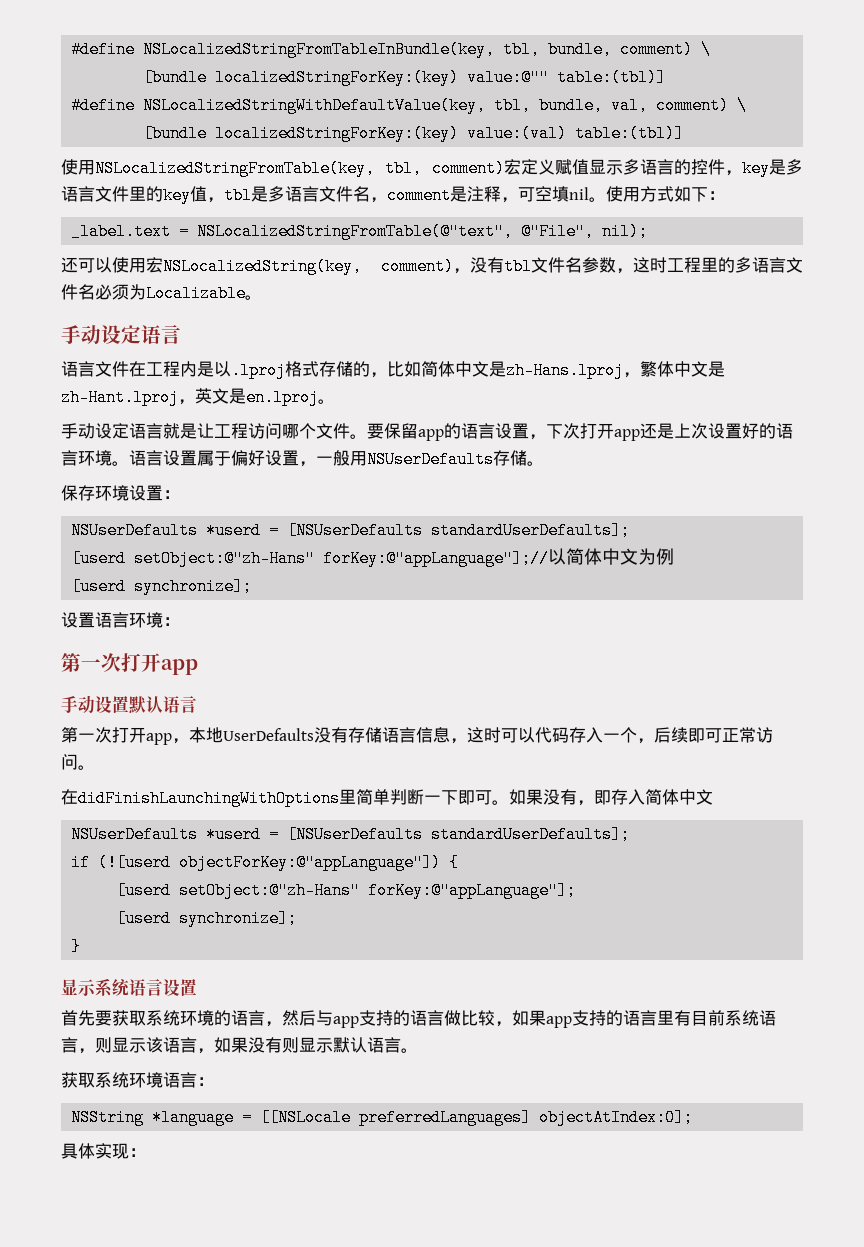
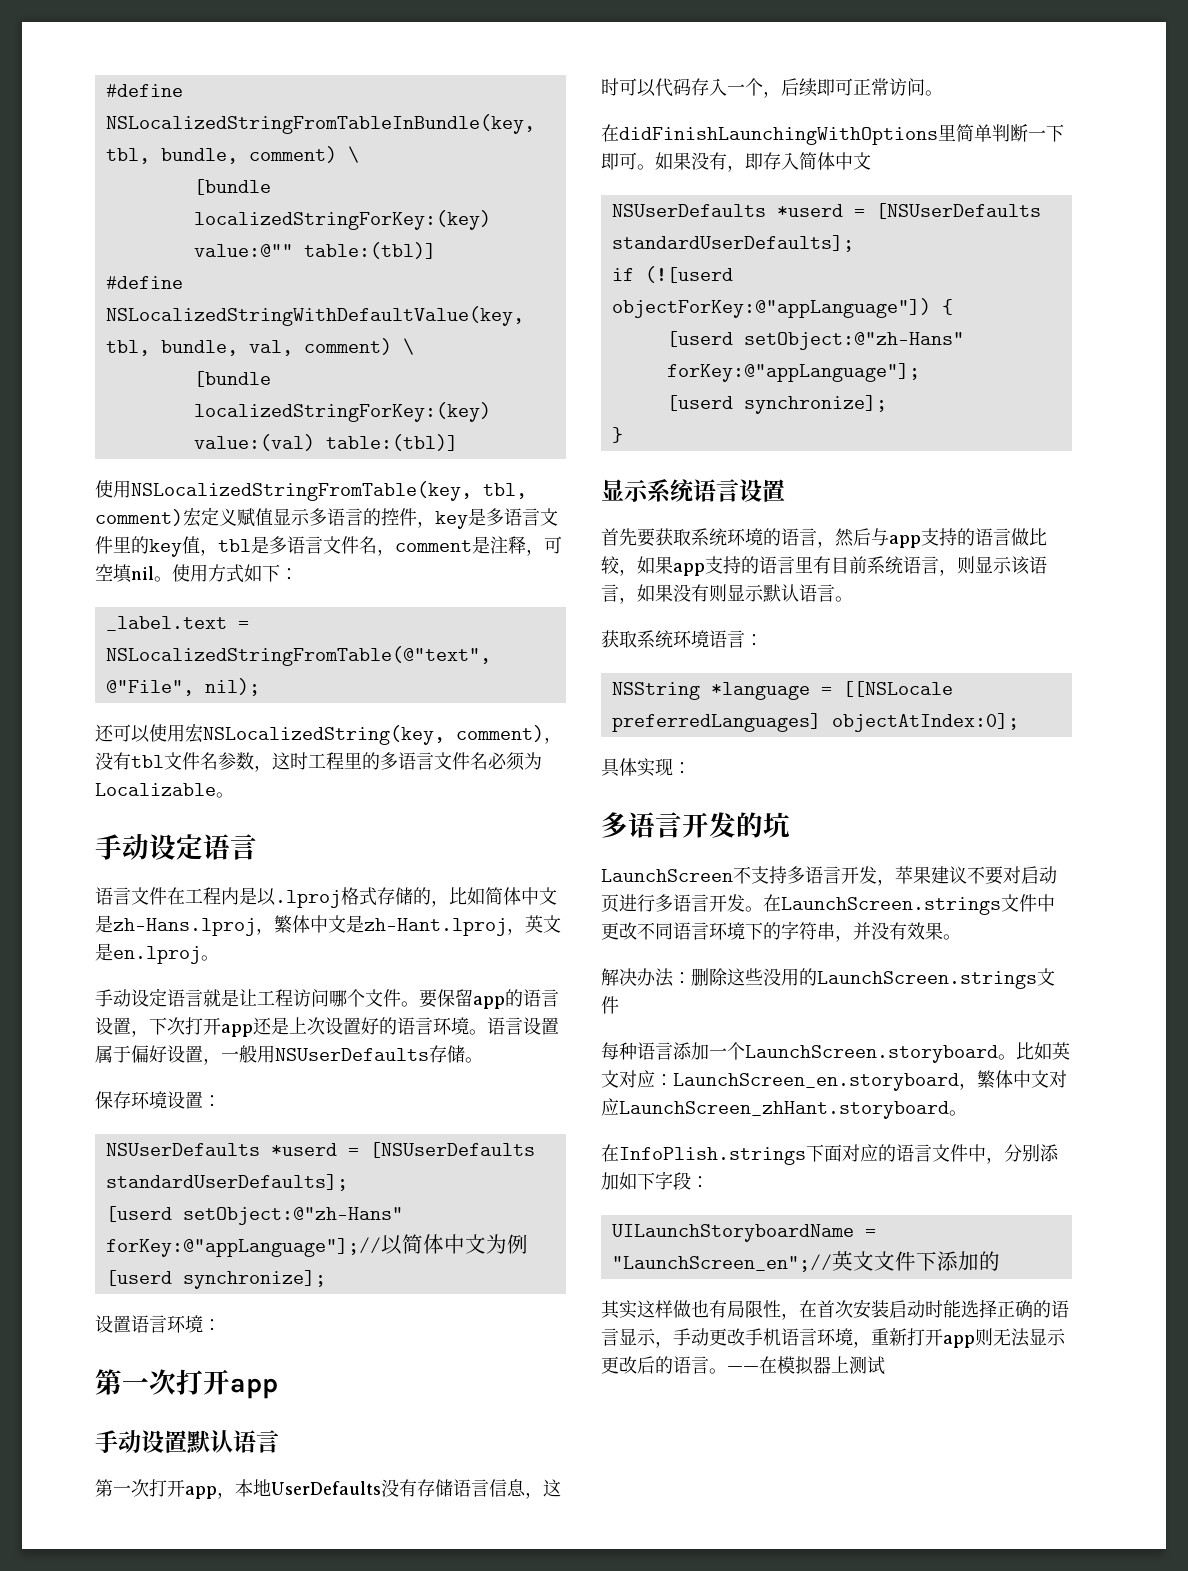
+ 多语言开发的坑
+ LaunchScreen不支持多语言开发，苹果建议不要对启动页进行多语言开发。在LaunchScreen.strings文件中更改不同语言环境下的字符串，并没有效果。
+ 解决办法：删除这些没用的LaunchScreen.strings文件
+ 每种语言添加一个LaunchScreen.storyboard。比如英文对应：LaunchScreen_en.storyboard，繁体中文对应LaunchScreen_zhHant.storyboard。
+ 在InfoPlish.strings下面对应的语言文件中，分别添加如下字段：
+ UILaunchStoryboardName = "LaunchScreen_en";//英文文件下添加的
+ 其实这样做也有局限性，在首次安装启动时能选择正确的语言显示，手动更改手机语言环境，重新打开app则无法显示更改后的语言。——在模拟器上测试

